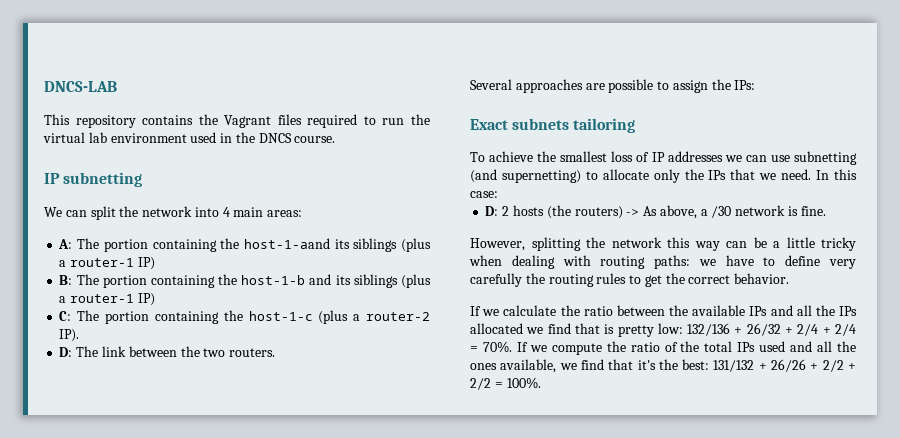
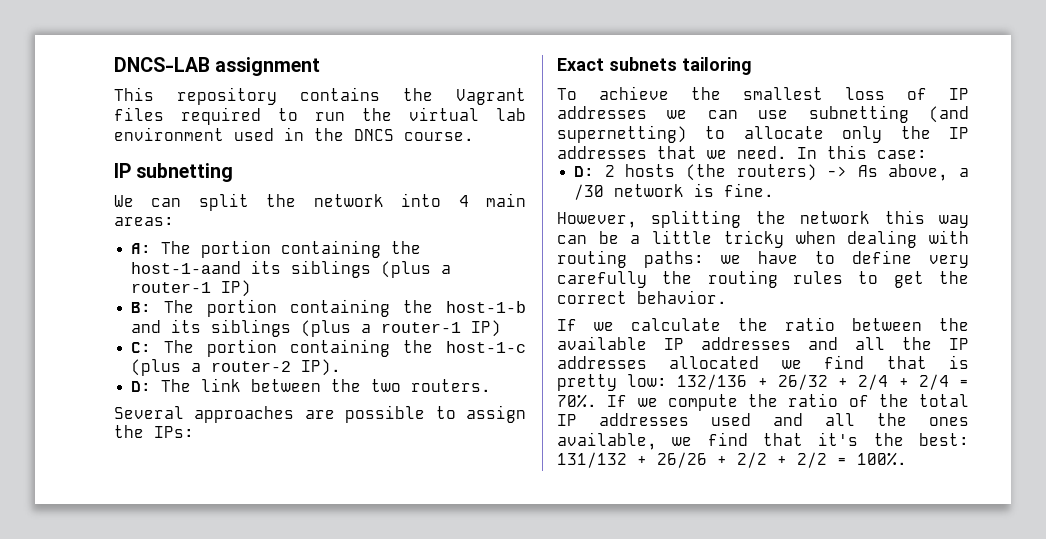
- DNCS-LAB
+ DNCS-LAB assignment
- To achieve the smallest loss of IP addresses we can use subnetting (and supernetting) to allocate only the IPs that we need.
+ To achieve the smallest loss of IP addresses we can use subnetting (and supernetting) to allocate only the IP addresses that we need.
- If we calculate the ratio between the available IPs and all the IPs allocated we find that is pretty low: 132/136 + 26/32 + 2/4 + 2/4 = 70%.
+ If we calculate the ratio between the available IP addresses and all the IP addresses allocated we find that is pretty low: 132/136 + 26/32 + 2/4 + 2/4 = 70%.
- If we compute the ratio of the total IPs used and all the ones available, we find that it's the best: 131/132 + 26/26 + 2/2 + 2/2 = 100%.
+ If we compute the ratio of the total IP addresses used and all the ones available, we find that it's the best: 131/132 + 26/26 + 2/2 + 2/2 = 100%.

